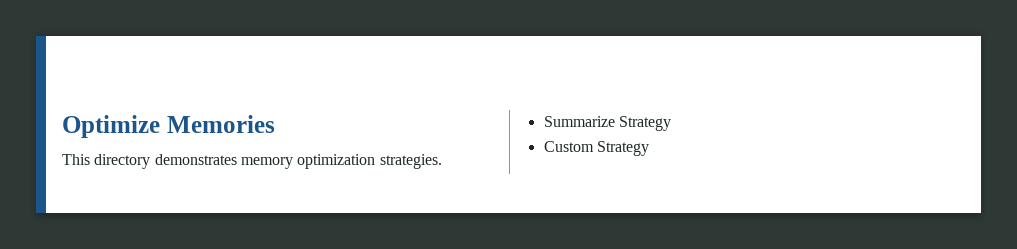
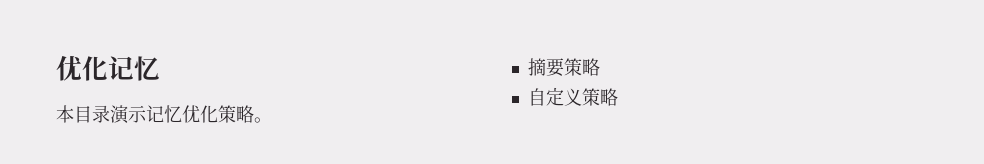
- Optimize Memories
- This directory demonstrates memory optimization strategies.
- Summarize Strategy
- Custom Strategy
+ 优化记忆
+ 本目录演示记忆优化策略。
+ 摘要策略
+ 自定义策略

